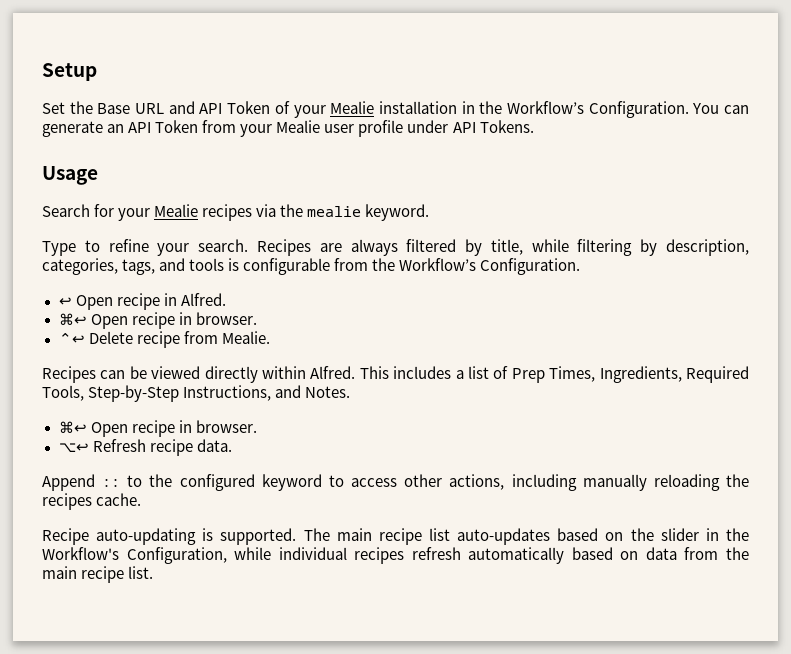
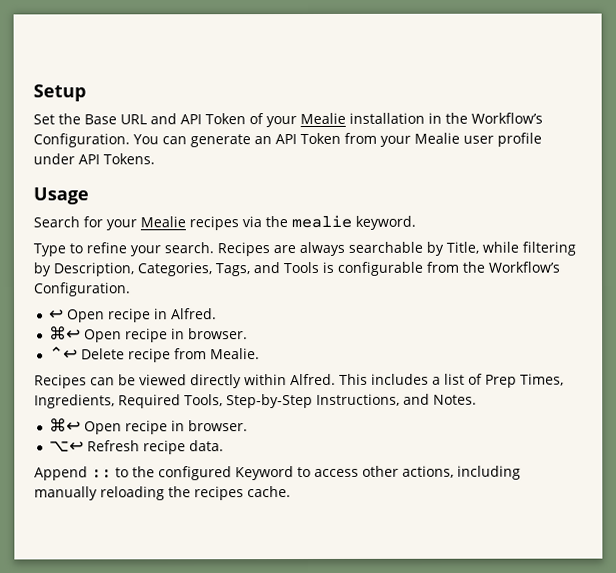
- Recipes are always filtered by title, while filtering by description, categories, tags, and tools is configurable from the Workflow’s Configuration.
+ Recipes are always searchable by Title, while filtering by Description, Categories, Tags, and Tools is configurable from the Workflow’s Configuration.
- Append :: to the configured keyword to access other actions, including manually reloading the recipes cache.
+ Append :: to the configured Keyword to access other actions, including manually reloading the recipes cache.
- Recipe auto-updating is supported. The main recipe list auto-updates based on the slider in the Workflow's Configuration, while individual recipes refresh automatically based on data from the main recipe list.

